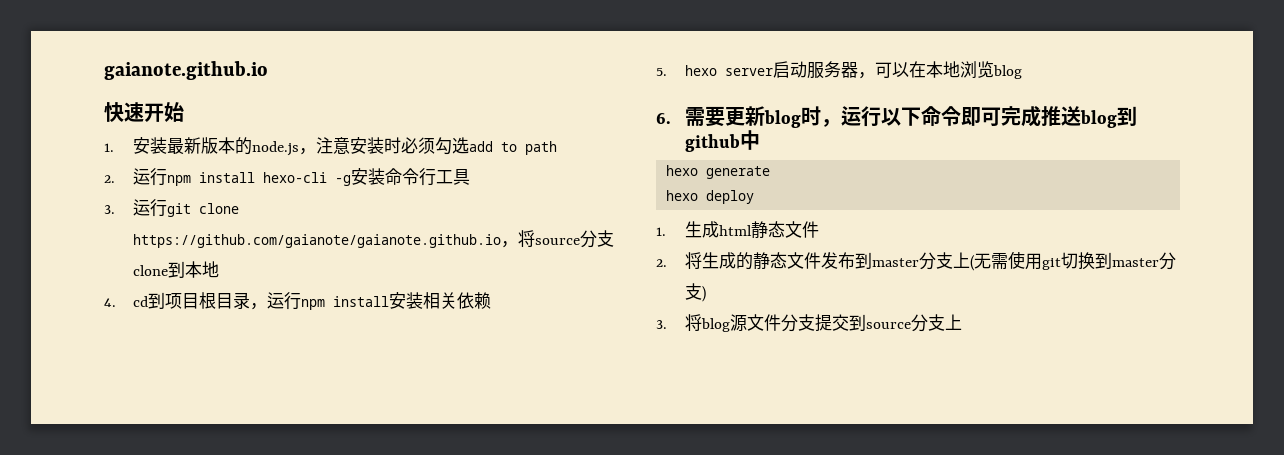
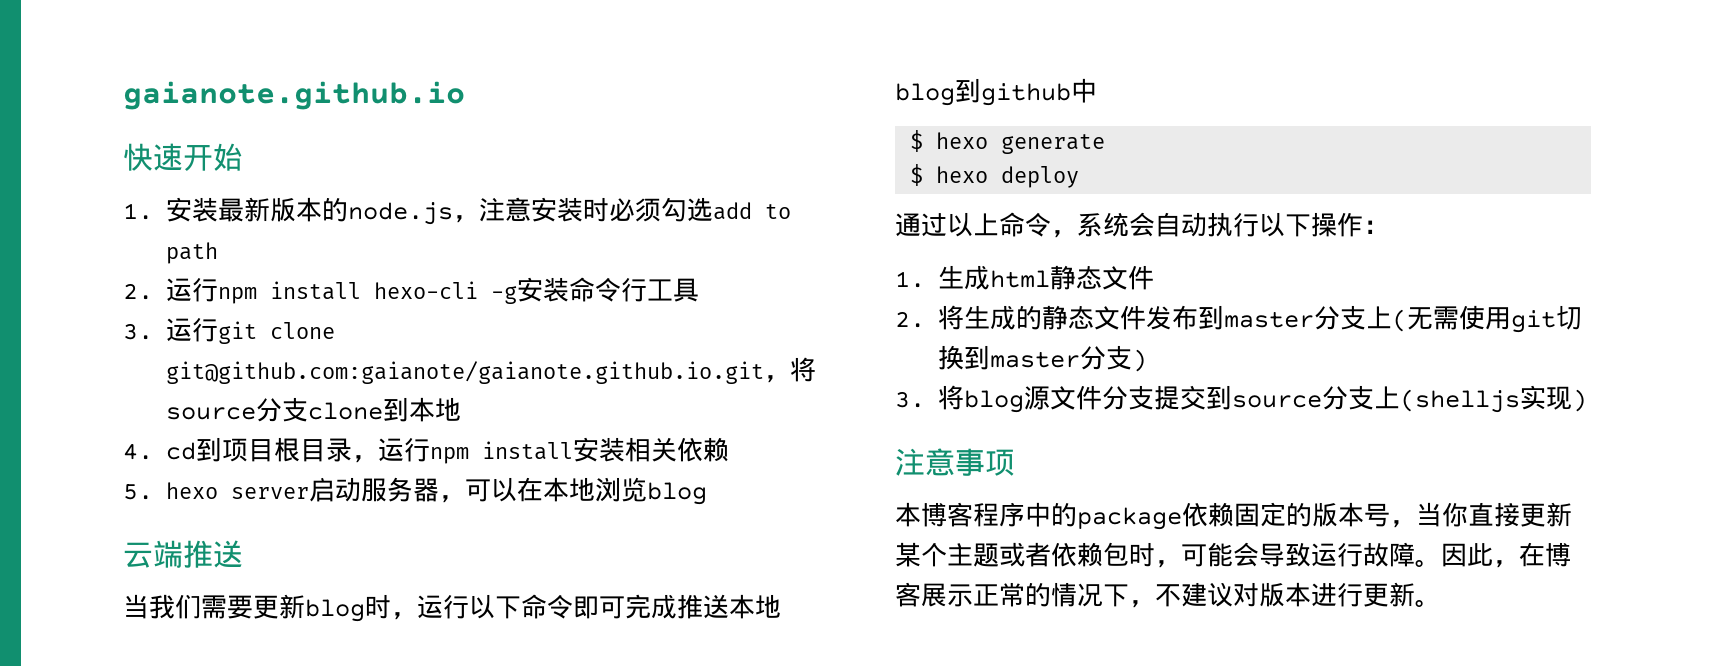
- 3.运行git clone https://github.com/gaianote/gaianote.github.io，将source分支clone到本地
+ 3.运行git clone git@github.com:gaianote/gaianote.github.io.git，将source分支clone到本地
- 6.需要更新blog时，运行以下命令即可完成推送blog到github中
+ 云端推送
+ 当我们需要更新blog时，运行以下命令即可完成推送本地blog到github中
- hexo generate
+ $ hexo generate
- hexo deploy
+ $ hexo deploy
+ 通过以上命令，系统会自动执行以下操作：
- 3.将blog源文件分支提交到source分支上
+ 3.将blog源文件分支提交到source分支上(shelljs实现)
+ 注意事项
+ 本博客程序中的package依赖固定的版本号，当你直接更新某个主题或者依赖包时，可能会导致运行故障。因此，在博客展示正常的情况下，不建议对版本进行更新。

